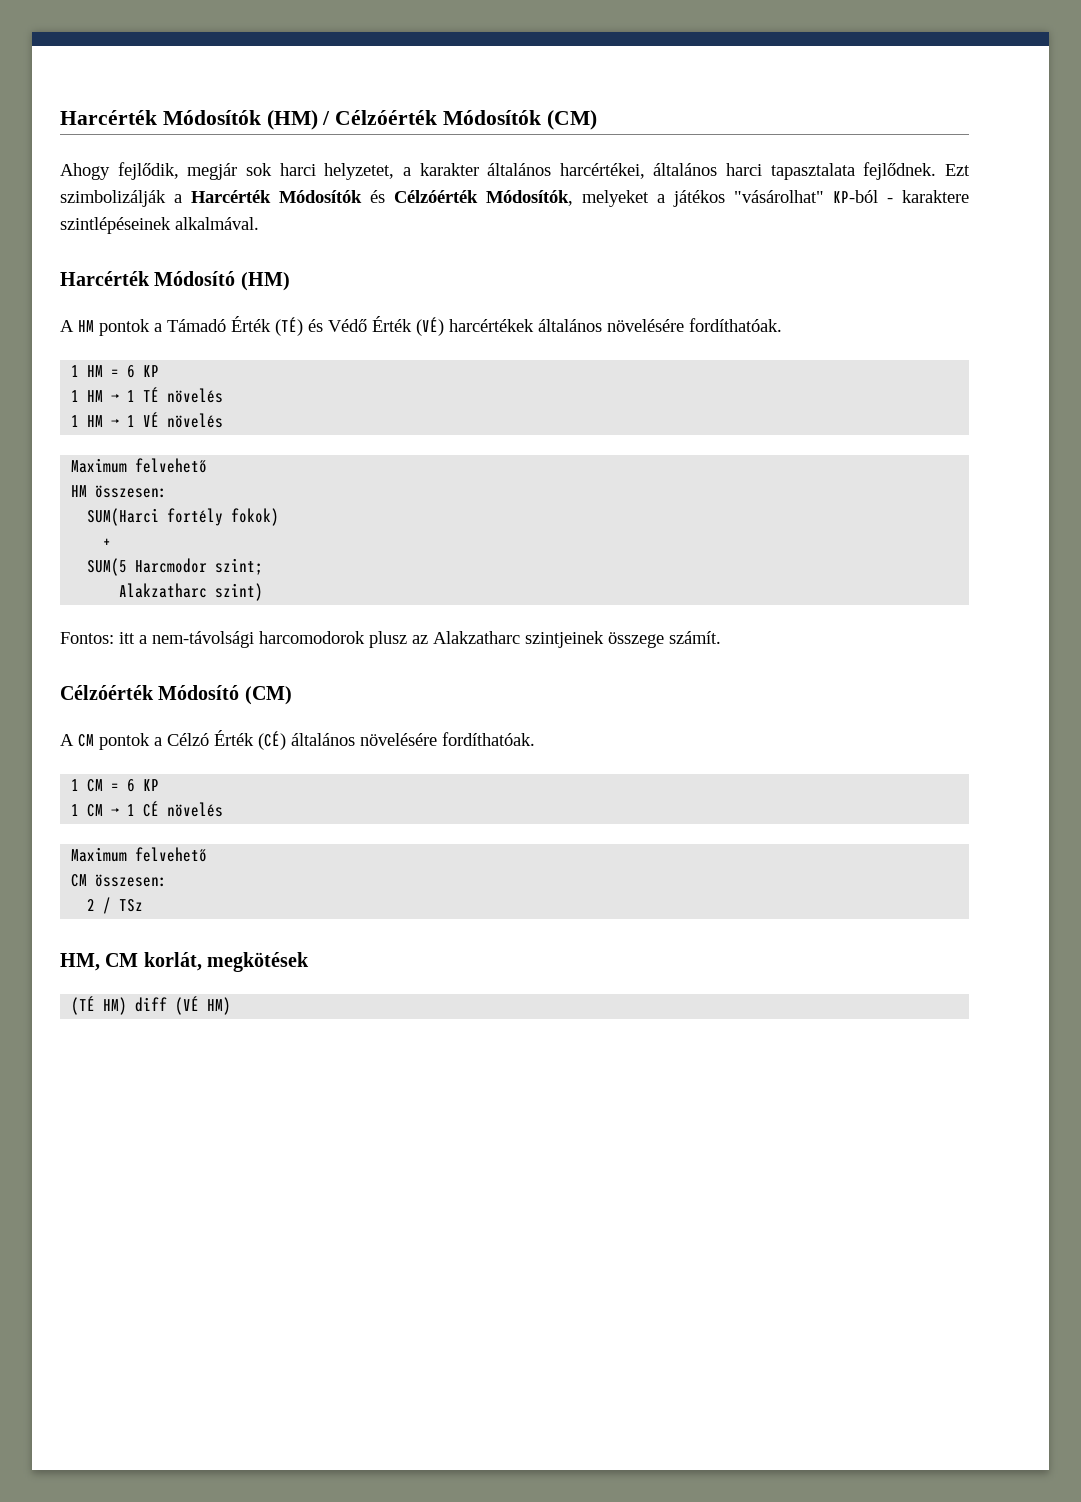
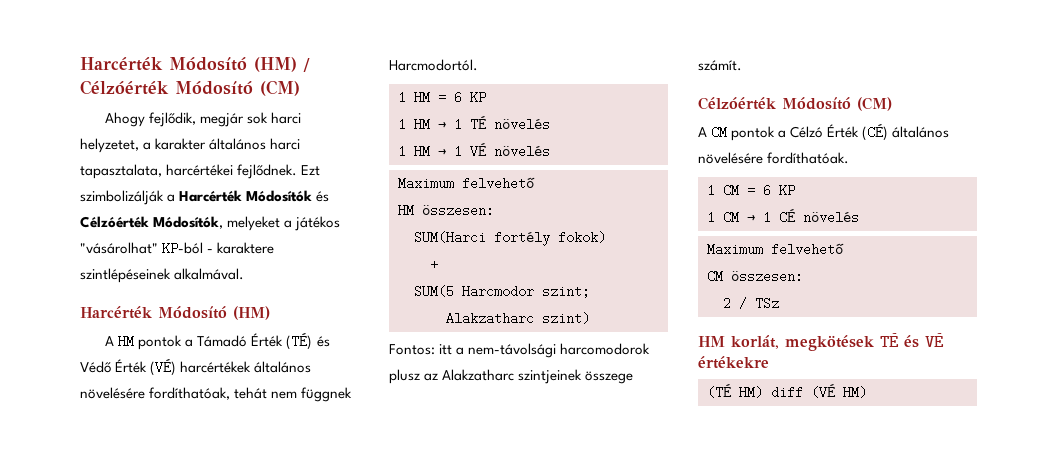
- Harcérték Módosítók (HM) / Célzóérték Módosítók (CM)
+ Harcérték Módosító (HM) / Célzóérték Módosító (CM)
- Ahogy fejlődik, megjár sok harci helyzetet, a karakter általános harcértékei, általános harci tapasztalata fejlődnek.
+ Ahogy fejlődik, megjár sok harci helyzetet, a karakter általános harci tapasztalata, harcértékei fejlődnek.
- A HM pontok a Támadó Érték (TÉ) és Védő Érték (VÉ) harcértékek általános növelésére fordíthatóak.
+ A HM pontok a Támadó Érték (TÉ) és Védő Érték (VÉ) harcértékek általános növelésére fordíthatóak, tehát nem függnek Harcmodortól.
- HM, CM korlát, megkötések
+ HM korlát, megkötések TÉ és VÉ értékekre

